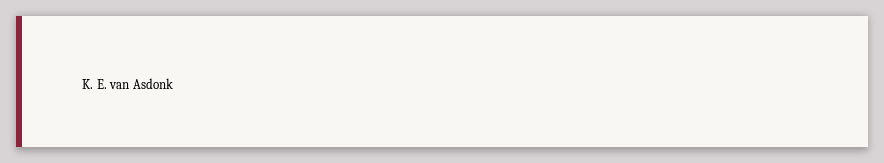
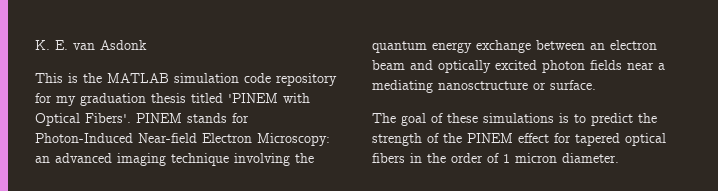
+ This is the MATLAB simulation code repository for my graduation thesis titled 'PINEM with Optical Fibers'. PINEM stands for Photon-Induced Near-field Electron Microscopy: an advanced imaging technique involving the quantum energy exchange between an electron beam and optically excited photon fields near a mediating nanosctructure or surface.
+ The goal of these simulations is to predict the strength of the PINEM effect for tapered optical fibers in the order of 1 micron diameter.

